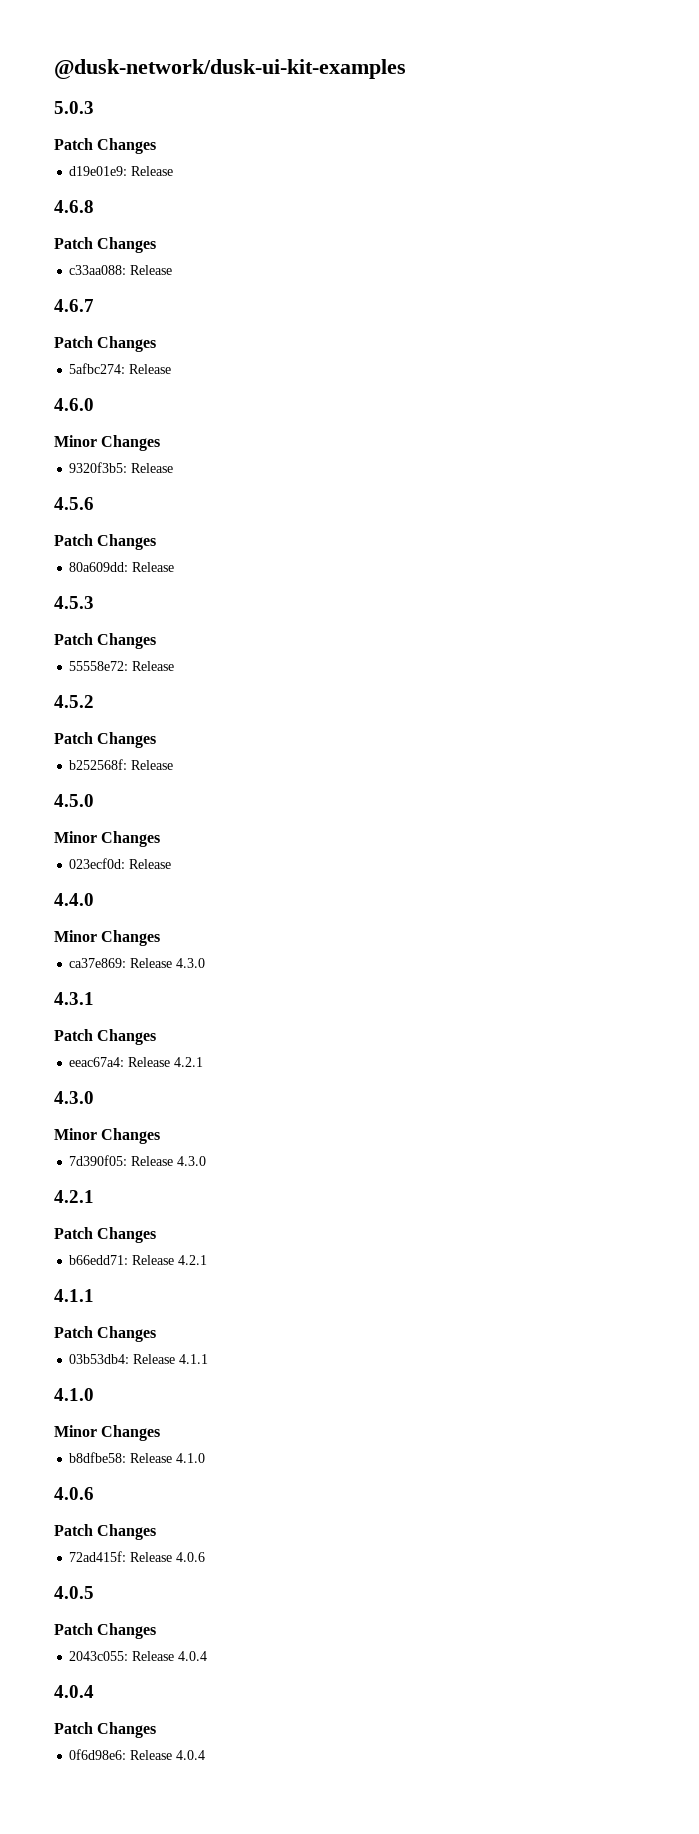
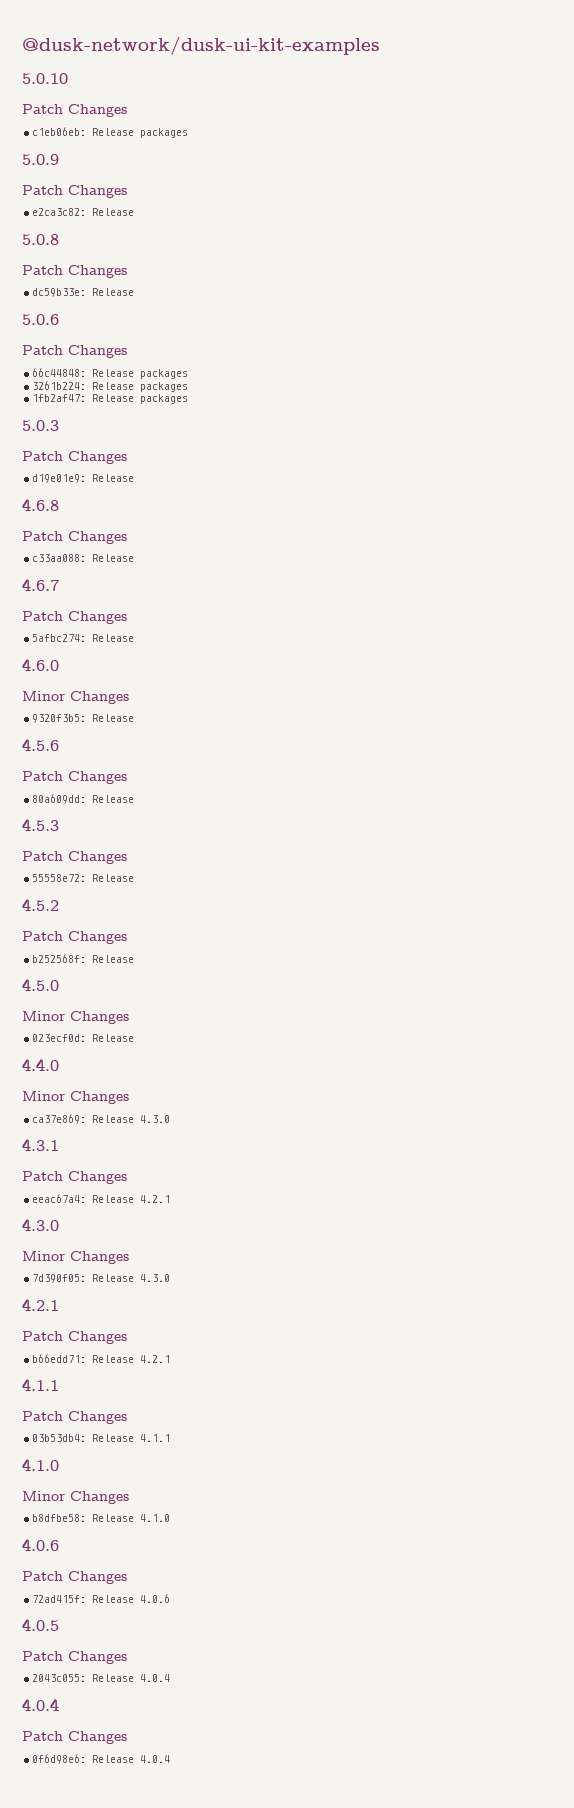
+ 5.0.10
+ Patch Changes
+ c1eb06eb: Release packages
+ 5.0.9
+ Patch Changes
+ e2ca3c82: Release
+ 5.0.8
+ Patch Changes
+ dc59b33e: Release
+ 5.0.6
+ Patch Changes
+ 66c44848: Release packages
+ 3261b224: Release packages
+ 1fb2af47: Release packages

